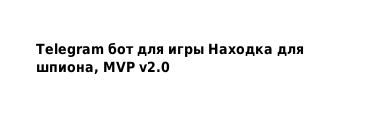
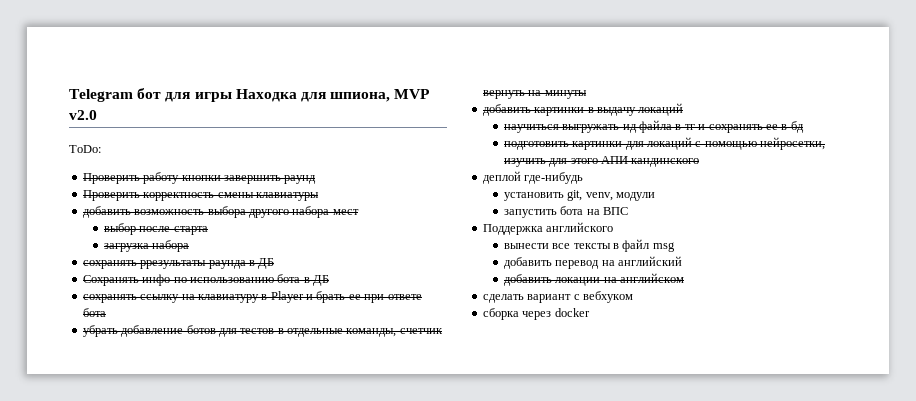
+ ToDo:
+ Проверить работу кнопки завершить раунд
+ Проверить корректность смены клавиатуры
+ добавить возможность выбора другого набора мест
+ выбор после старта
+ загрузка набора
+ сохранять ррезультаты раунда в ДБ
+ Сохранять инфо по использованию бота в ДБ
+ сохранять ссылку на клавиатуру в Player и брать ее при ответе бота
+ убрать добавление ботов для тестов в отдельные команды, счетчик вернуть на минуты
+ добавить картинки в выдачу локаций
+ научиться выгружать ид файла в тг и сохранять ее в бд
+ подготовить картинки для локаций с помощью нейросетки, изучить для этого АПИ кандинского
+ деплой где-нибудь
+ установить git, venv, модули
+ запустить бота на ВПС
+ Поддержка английского
+ вынести все тексты в файл msg
+ добавить перевод на английский
+ добавить локации на английском
+ сделать вариант с вебхуком
+ сборка через docker

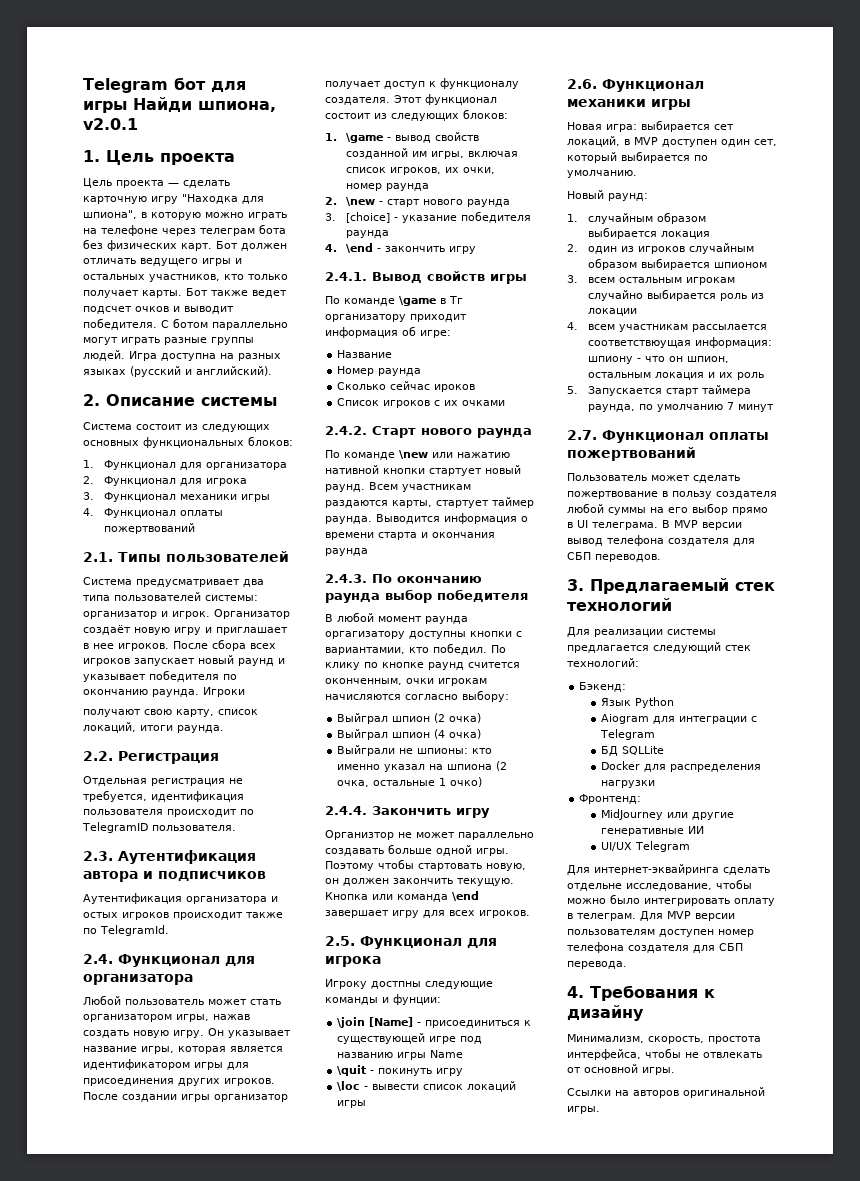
- Telegram бот для игры Находка для шпиона, MVP v2.0
- ToDo:
- Проверить работу кнопки завершить раунд
- Проверить корректность смены клавиатуры
- добавить возможность выбора другого набора мест
- выбор после старта
- загрузка набора
- сохранять ррезультаты раунда в ДБ
- Сохранять инфо по использованию бота в ДБ
- сохранять ссылку на клавиатуру в Player и брать ее при ответе бота
- убрать добавление ботов для тестов в отдельные команды, счетчик вернуть на минуты
- добавить картинки в выдачу локаций
- научиться выгружать ид файла в тг и сохранять ее в бд
- подготовить картинки для локаций с помощью нейросетки, изучить для этого АПИ кандинского
- деплой где-нибудь
- установить git, venv, модули
- запустить бота на ВПС
- Поддержка английского
- вынести все тексты в файл msg
- добавить перевод на английский
- добавить локации на английском
- сделать вариант с вебхуком
- сборка через docker
+ Telegram бот для игры Найди шпиона, v2.0.1
+ 1. Цель проекта
+ Цель проекта — сделать карточную игру "Находка для шпиона", в которую можно играть на телефоне через телеграм бота без физических карт. Бот должен отличать ведущего игры и остальных участников, кто только получает карты. Бот также ведет подсчет очков и выводит победителя. С ботом параллельно могут играть разные группы людей. Игра доступна на разных языках (русский и английский).
+ 2. Описание системы
+ Система состоит из следующих основных функциональных блоков:
+ 1. Функционал для организатора
+ 2. Функционал для игрока
+ 3. Функционал механики игры
+ 4. Функционал оплаты пожертвований
+ 2.1. Типы пользователей
+ Система предусматривает два типа пользователей системы: организатор и игрок. Организатор создаёт новую игру и приглашает в нее игроков. После сбора всех игроков запускает новый раунд и указывает победителя по окончанию раунда. Игроки
+ получают свою карту, список локаций, итоги раунда.
+ 2.2. Регистрация
+ Отдельная регистрация не требуется, идентификация пользователя происходит по TelegramID пользователя.
+ 2.3. Аутентификация автора и подписчиков
+ Аутентификация организатора и остых игроков происходит также по TelegramId.
+ 2.4. Функционал для организатора
+ Любой пользователь может стать организатором игры, нажав создать новую игру. Он указывает название игры, которая является идентификатором игры для присоединения других игроков. После создании игры организатор получает доступ к функционалу создателя. Этот функционал состоит из следующих блоков:
+ 1. \game - вывод свойств созданной им игры, включая список игроков, их очки, номер раунда
+ 2. \new - старт нового раунда
+ 3. [choice] - указание победителя раунда
+ 4. \end - закончить игру
+ 2.4.1. Вывод свойств игры
+ По команде \game в Тг организатору приходит информация об игре:
+ Название
+ Номер раунда
+ Сколько сейчас ироков
+ Список игроков с их очками
+ 2.4.2. Старт нового раунда
+ По команде \new или нажатию нативной кнопки стартует новый раунд. Всем участникам раздаются карты, стартует таймер раунда. Выводится информация о времени старта и окончания раунда
+ 2.4.3. По окончанию раунда выбор победителя
+ В любой момент раунда оргагизатору доступны кнопки с вариантамии, кто победил. По клику по кнопке раунд считется оконченным, очки игрокам начисляются согласно выбору:
+ Выйграл шпион (2 очка)
+ Выйграл шпион (4 очка)
+ Выйграли не шпионы: кто именно указал на шпиона (2 очка, остальные 1 очко)
+ 2.4.4. Закончить игру
+ Организтор не может параллельно создавать больше одной игры. Поэтому чтобы стартовать новую, он должен закончить текущую. Кнопка или команда \end завершает игру для всех игроков.
+ 2.5. Функционал для игрока
+ Игроку достпны следующие команды и фунции:
+ \join [Name] - присоединиться к существующей игре под названию игры Name
+ \quit - покинуть игру
+ \loc - вывести список локаций игры
+ 2.6. Функционал механики игры
+ Новая игра: выбирается сет локаций, в MVP доступен один сет, который выбирается по умолчанию.
+ Новый раунд:
+ 1. случайным образом выбирается локация
+ 2. один из игроков случайным образом выбирается шпионом
+ 3. всем остальным игрокам случайно выбирается роль из локации
+ 4. всем участникам рассылается соответствюущая информация: шпиону - что он шпион, остальным локация и их роль
+ 5. Запускается старт таймера раунда, по умолчанию 7 минут
+ 2.7. Функционал оплаты пожертвований
+ Пользователь может сделать пожертвование в пользу создателя любой суммы на его выбор прямо в UI телеграма. В MVP версии вывод телефона создателя для СБП переводов.
+ 3. Предлагаемый стек технологий
+ Для реализации системы предлагается следующий стек технологий:
+ Бэкенд:
+ Язык Python
+ Aiogram для интеграции с Telegram
+ БД SQLLite
+ Docker для распределения нагрузки
+ Фронтенд:
+ MidJourney или другие генеративные ИИ
+ UI/UX Telegram
+ Для интернет-эквайринга сделать отдельне исследование, чтобы можно было интегрировать оплату в телеграм. Для MVP версии пользователям доступен номер телефона создателя для СБП перевода.
+ 4. Требования к дизайну
+ Минимализм, скорость, простота интерфейса, чтобы не отвлекать от основной игры.
+ Ссылки на авторов оригинальной игры.

